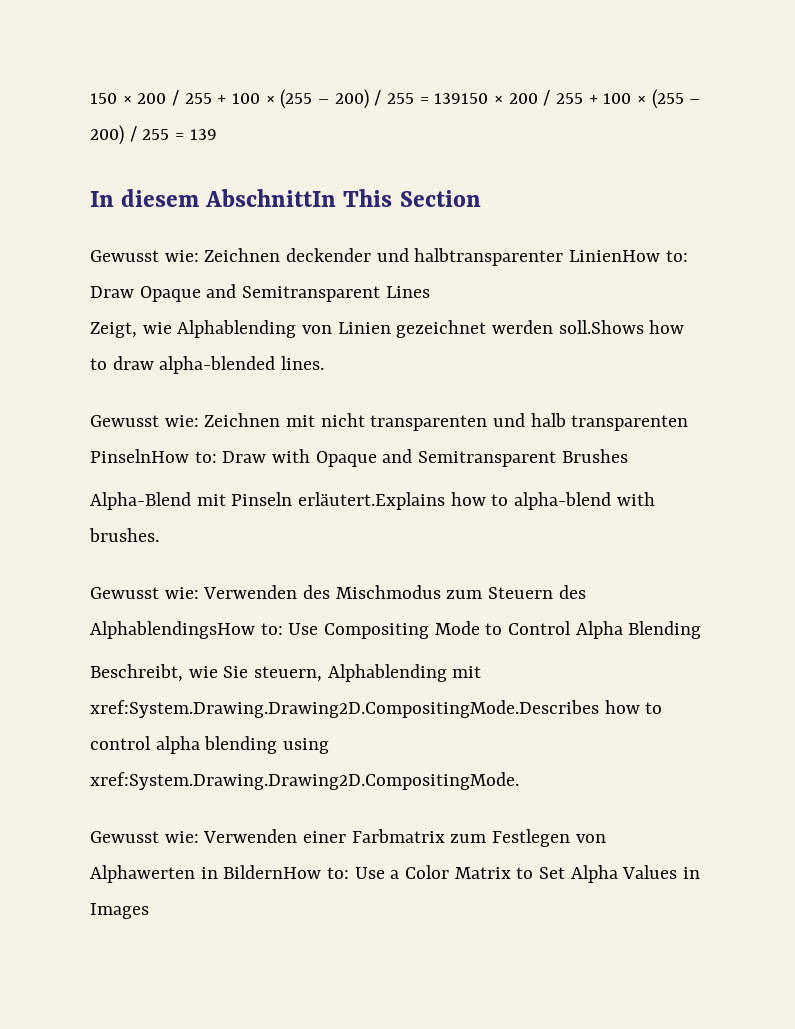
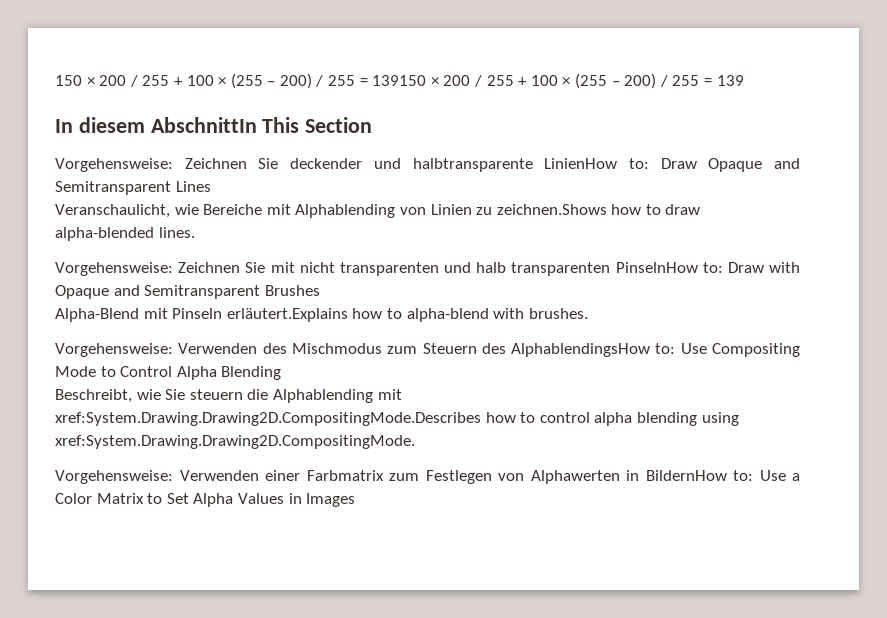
- Gewusst wie: Zeichnen deckender und halbtransparenter LinienHow to: Draw Opaque and Semitransparent Lines
+ Vorgehensweise: Zeichnen Sie deckender und halbtransparente LinienHow to: Draw Opaque and Semitransparent Lines
- Zeigt, wie Alphablending von Linien gezeichnet werden soll.Shows how to draw alpha-blended lines.
+ Veranschaulicht, wie Bereiche mit Alphablending von Linien zu zeichnen.Shows how to draw alpha-blended lines.
- Gewusst wie: Zeichnen mit nicht transparenten und halb transparenten PinselnHow to: Draw with Opaque and Semitransparent Brushes
+ Vorgehensweise: Zeichnen Sie mit nicht transparenten und halb transparenten PinselnHow to: Draw with Opaque and Semitransparent Brushes
- Gewusst wie: Verwenden des Mischmodus zum Steuern des AlphablendingsHow to: Use Compositing Mode to Control Alpha Blending
+ Vorgehensweise: Verwenden des Mischmodus zum Steuern des AlphablendingsHow to: Use Compositing Mode to Control Alpha Blending
- Beschreibt, wie Sie steuern, Alphablending mit xref:System.Drawing.Drawing2D.CompositingMode.Describes how to control alpha blending using xref:System.Drawing.Drawing2D.CompositingMode.
+ Beschreibt, wie Sie steuern die Alphablending mit xref:System.Drawing.Drawing2D.CompositingMode.Describes how to control alpha blending using xref:System.Drawing.Drawing2D.CompositingMode.
- Gewusst wie: Verwenden einer Farbmatrix zum Festlegen von Alphawerten in BildernHow to: Use a Color Matrix to Set Alpha Values in Images
+ Vorgehensweise: Verwenden einer Farbmatrix zum Festlegen von Alphawerten in BildernHow to: Use a Color Matrix to Set Alpha Values in Images

